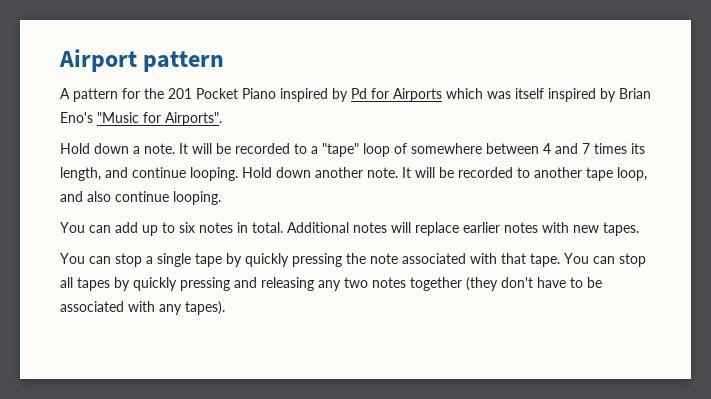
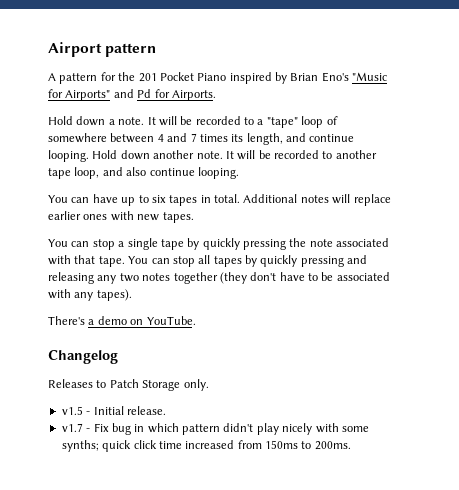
- A pattern for the 201 Pocket Piano inspired by Pd for Airports which was itself inspired by Brian Eno's "Music for Airports".
+ A pattern for the 201 Pocket Piano inspired by Brian Eno's "Music for Airports" and Pd for Airports.
- You can add up to six notes in total.
+ You can have up to six tapes in total.
- Additional notes will replace earlier notes with new tapes.
+ Additional notes will replace earlier ones with new tapes.
+ There's a demo on YouTube.
+ Changelog
+ Releases to Patch Storage only.
+ v1.5 - Initial release.
+ v1.7 - Fix bug in which pattern didn't play nicely with some synths; quick click time increased from 150ms to 200ms.

